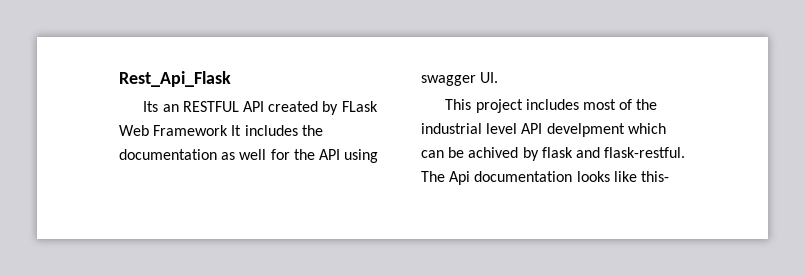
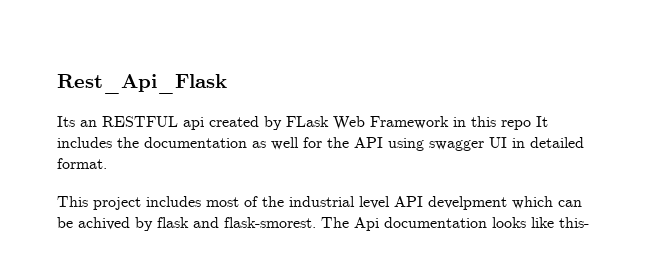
- Its an RESTFUL API created by FLask Web Framework It includes the documentation as well for the API using swagger UI.
+ Its an RESTFUL api created by FLask Web Framework in this repo It includes the documentation as well for the API using swagger UI in detailed format.
- This project includes most of the industrial level API develpment which can be achived by flask and flask-restful.
+ This project includes most of the industrial level API develpment which can be achived by flask and flask-smorest.

